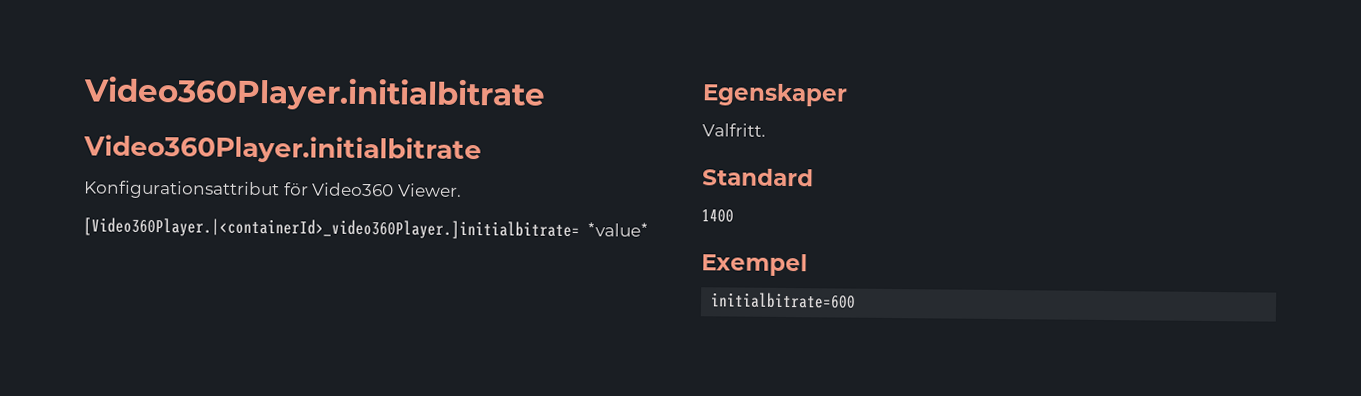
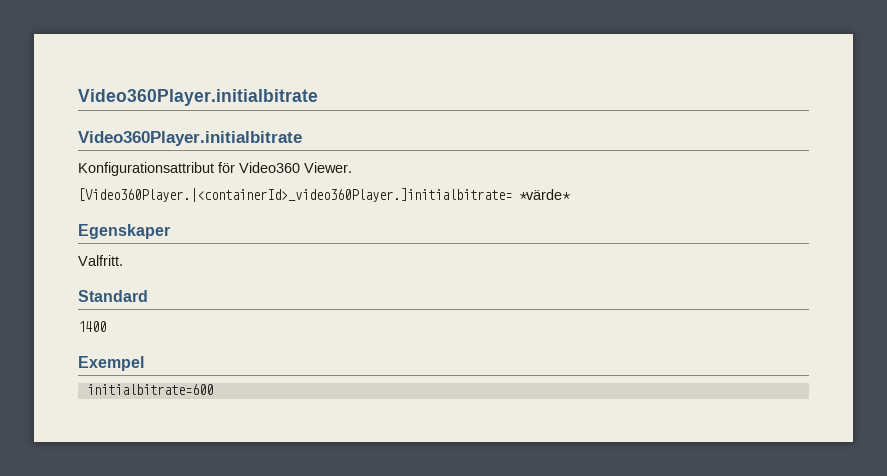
- [Video360Player.|<containerId>_video360Player.]initialbitrate= *value*
+ [Video360Player.|<containerId>_video360Player.]initialbitrate= *värde*

